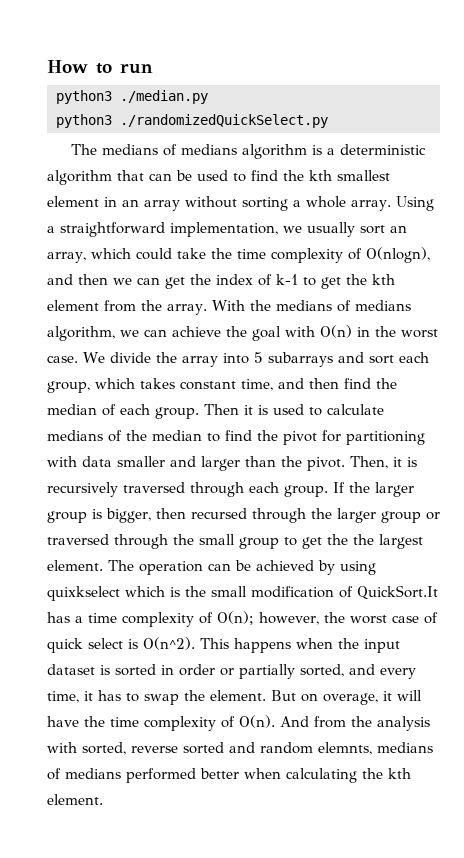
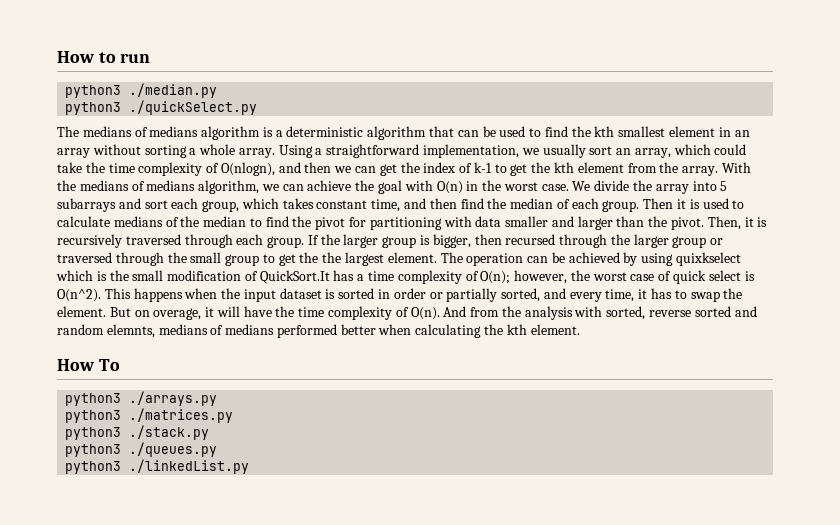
- python3 ./randomizedQuickSelect.py
+ python3 ./quickSelect.py
+ How To
+ python3 ./arrays.py
+ python3 ./matrices.py
+ python3 ./stack.py
+ python3 ./queues.py
+ python3 ./linkedList.py

